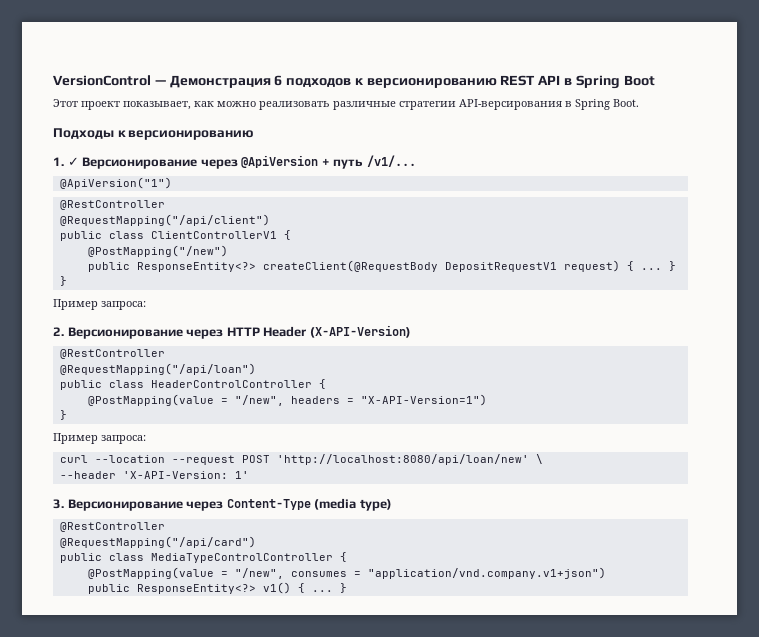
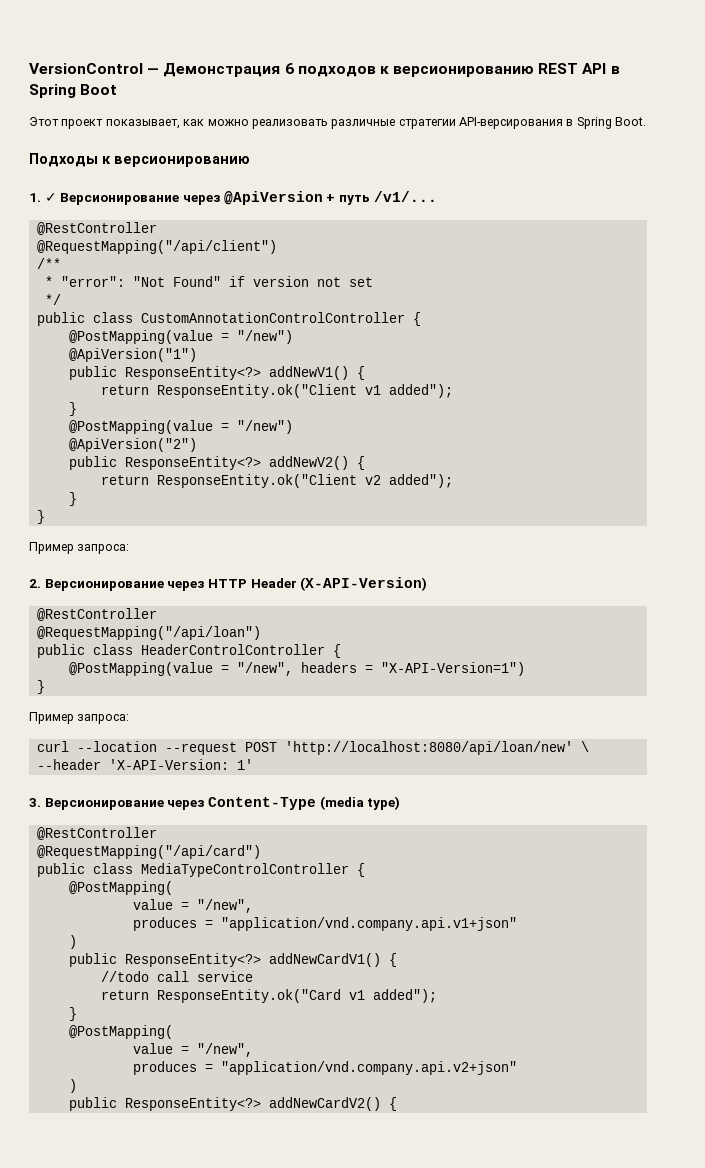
- @ApiVersion("1")
- public class ClientControllerV1 {
- @PostMapping("/new")
- public ResponseEntity<?> createClient(@RequestBody DepositRequestV1 request) { ... }
+ /**
+ * "error": "Not Found" if version not set
+ */
+ public class CustomAnnotationControlController {
+ @PostMapping(value = "/new")
+ @ApiVersion("1")
+ public ResponseEntity<?> addNewV1() {
+ return ResponseEntity.ok("Client v1 added");
+ }
+ @PostMapping(value = "/new")
+ @ApiVersion("2")
+ public ResponseEntity<?> addNewV2() {
+ return ResponseEntity.ok("Client v2 added");
+ }
  public class MediaTypeControlController {
- @PostMapping(value = "/new", consumes = "application/vnd.company.v1+json")
- public ResponseEntity<?> v1() { ... }
+ @PostMapping(
+ value = "/new",
+ produces = "application/vnd.company.api.v1+json"
+ )
+ public ResponseEntity<?> addNewCardV1() {
+ //todo call service
+ return ResponseEntity.ok("Card v1 added");
+ }
+ @PostMapping(
+ value = "/new",
+ produces = "application/vnd.company.api.v2+json"
+ )
+ public ResponseEntity<?> addNewCardV2() {

